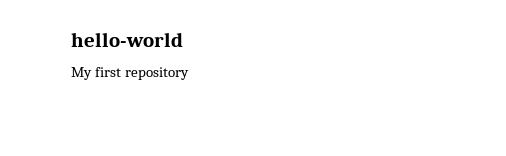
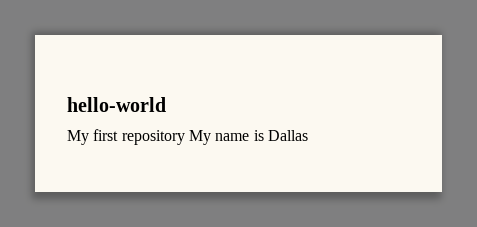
- My first repository
+ My first repository My name is Dallas

